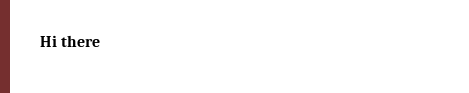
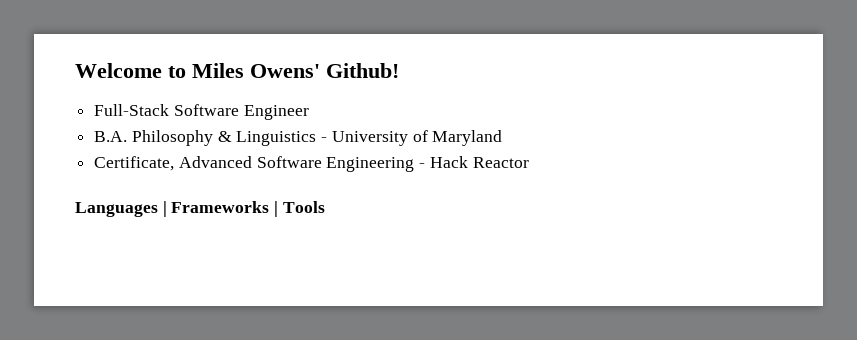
- Hi there
+ Welcome to Miles Owens' Github!
+ Full-Stack Software Engineer
+ B.A. Philosophy & Linguistics - University of Maryland
+ Certificate, Advanced Software Engineering - Hack Reactor
+ Languages | Frameworks | Tools

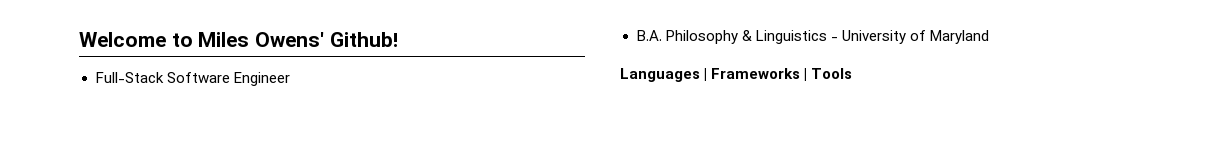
- Certificate, Advanced Software Engineering - Hack Reactor

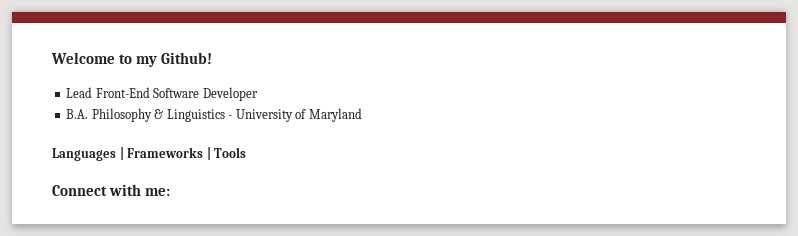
- Welcome to Miles Owens' Github!
+ Welcome to my Github!
- Full-Stack Software Engineer
+ Lead Front-End Software Developer
+ Connect with me:

